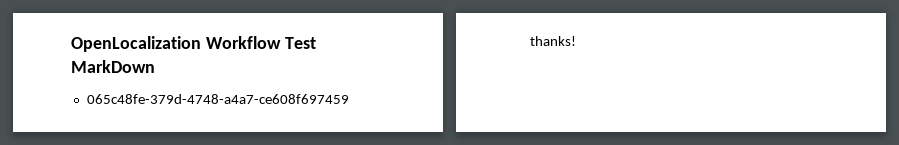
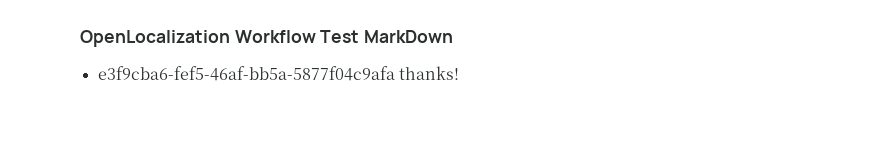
- 065c48fe-379d-4748-a4a7-ce608f697459 thanks!
+ e3f9cba6-fef5-46af-bb5a-5877f04c9afa thanks!

